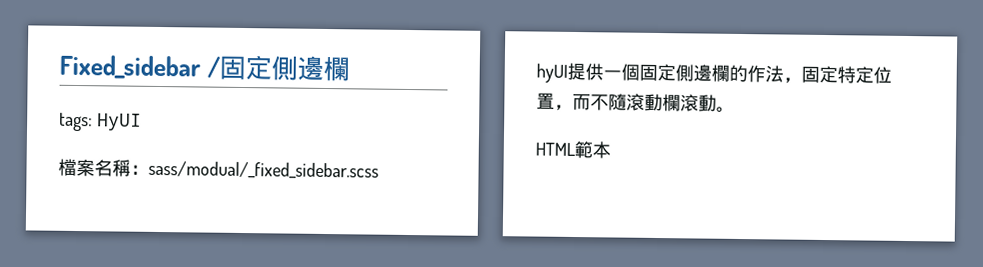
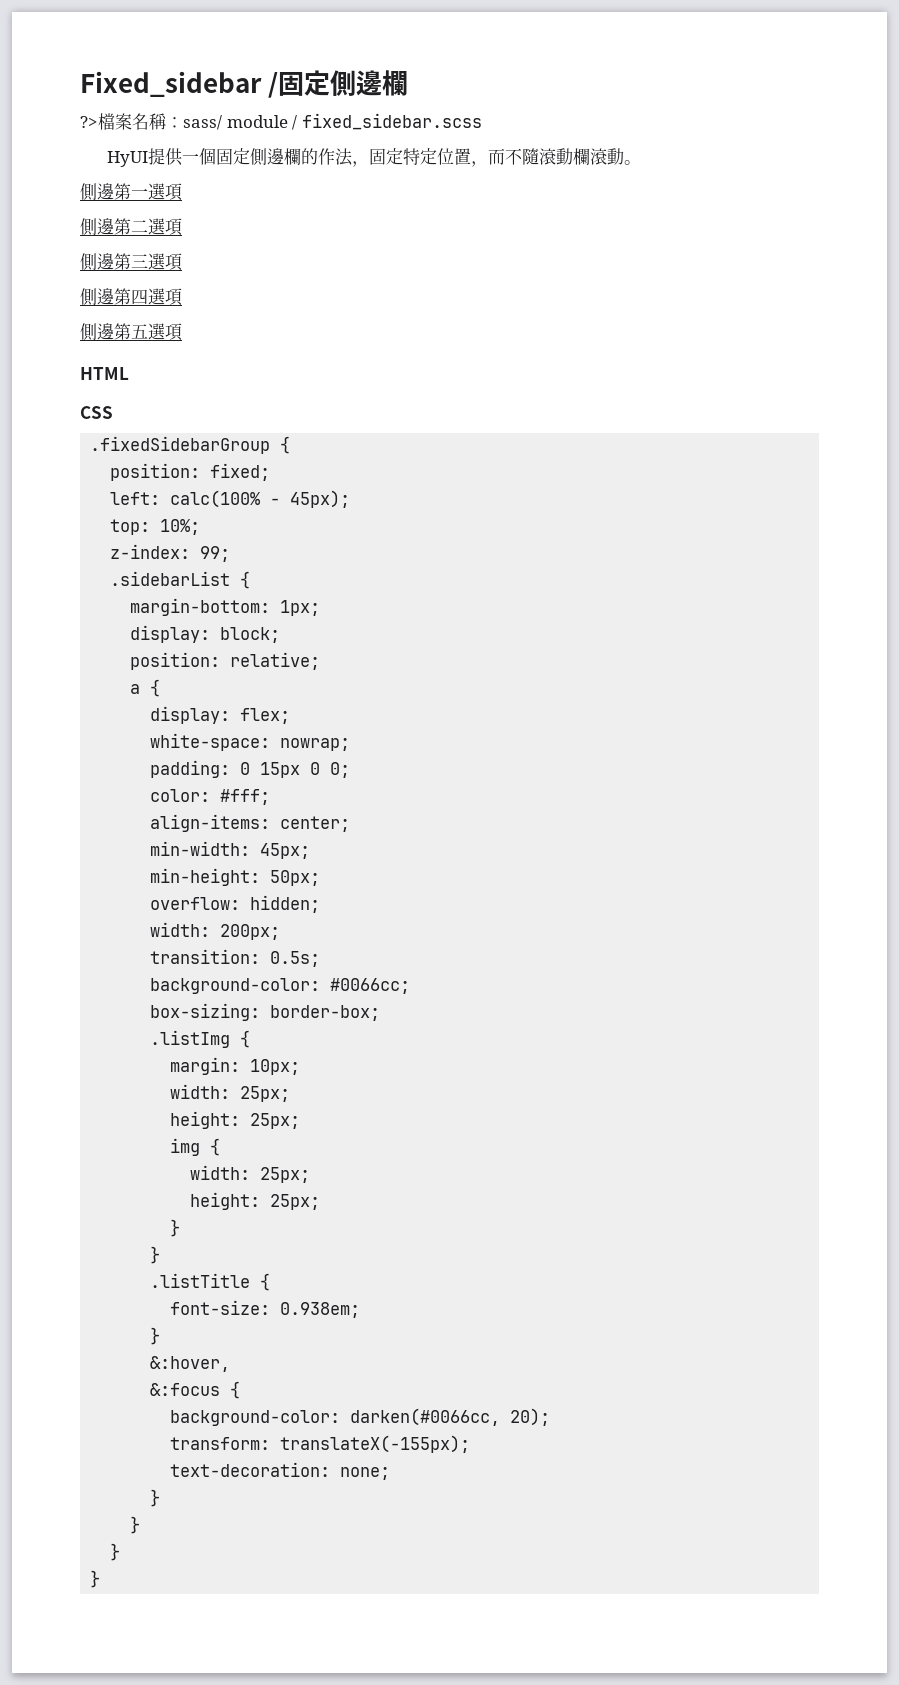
- tags: HyUI
- 檔案名稱：sass/modual/_fixed_sidebar.scss
- hyUI提供一個固定側邊欄的作法，固定特定位置，而不隨滾動欄滾動。
+ ?>檔案名稱：sass/ module / fixed_sidebar.scss
+ HyUI提供一個固定側邊欄的作法，固定特定位置，而不隨滾動欄滾動。
- HTML範本
+ 側邊第一選項
+ 側邊第二選項
+ 側邊第三選項
+ 側邊第四選項
+ 側邊第五選項
+ HTML
+ CSS
+ .fixedSidebarGroup {
+ position: fixed;
+ left: calc(100% - 45px);
+ top: 10%;
+ z-index: 99;
+ .sidebarList {
+ margin-bottom: 1px;
+ display: block;
+ position: relative;
+ a {
+ display: flex;
+ white-space: nowrap;
+ padding: 0 15px 0 0;
+ color: #fff;
+ align-items: center;
+ min-width: 45px;
+ min-height: 50px;
+ overflow: hidden;
+ width: 200px;
+ transition: 0.5s;
+ background-color: #0066cc;
+ box-sizing: border-box;
+ .listImg {
+ margin: 10px;
+ width: 25px;
+ height: 25px;
+ img {
+ width: 25px;
+ height: 25px;
+ }
+ }
+ .listTitle {
+ font-size: 0.938em;
+ }
+ &:hover,
+ &:focus {
+ background-color: darken(#0066cc, 20);
+ transform: translateX(-155px);
+ text-decoration: none;
+ }
+ }
+ }
+ }

